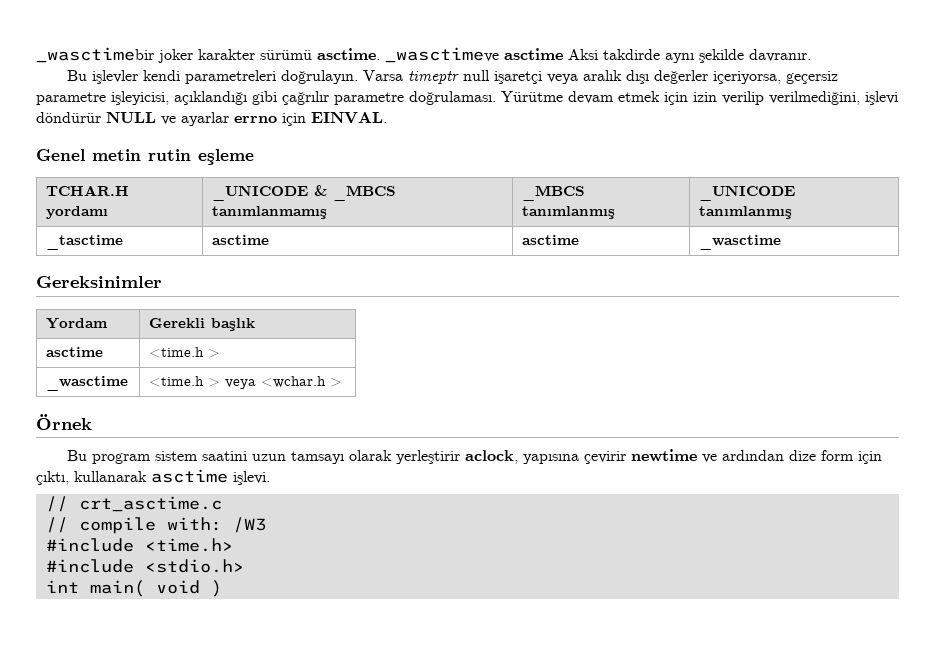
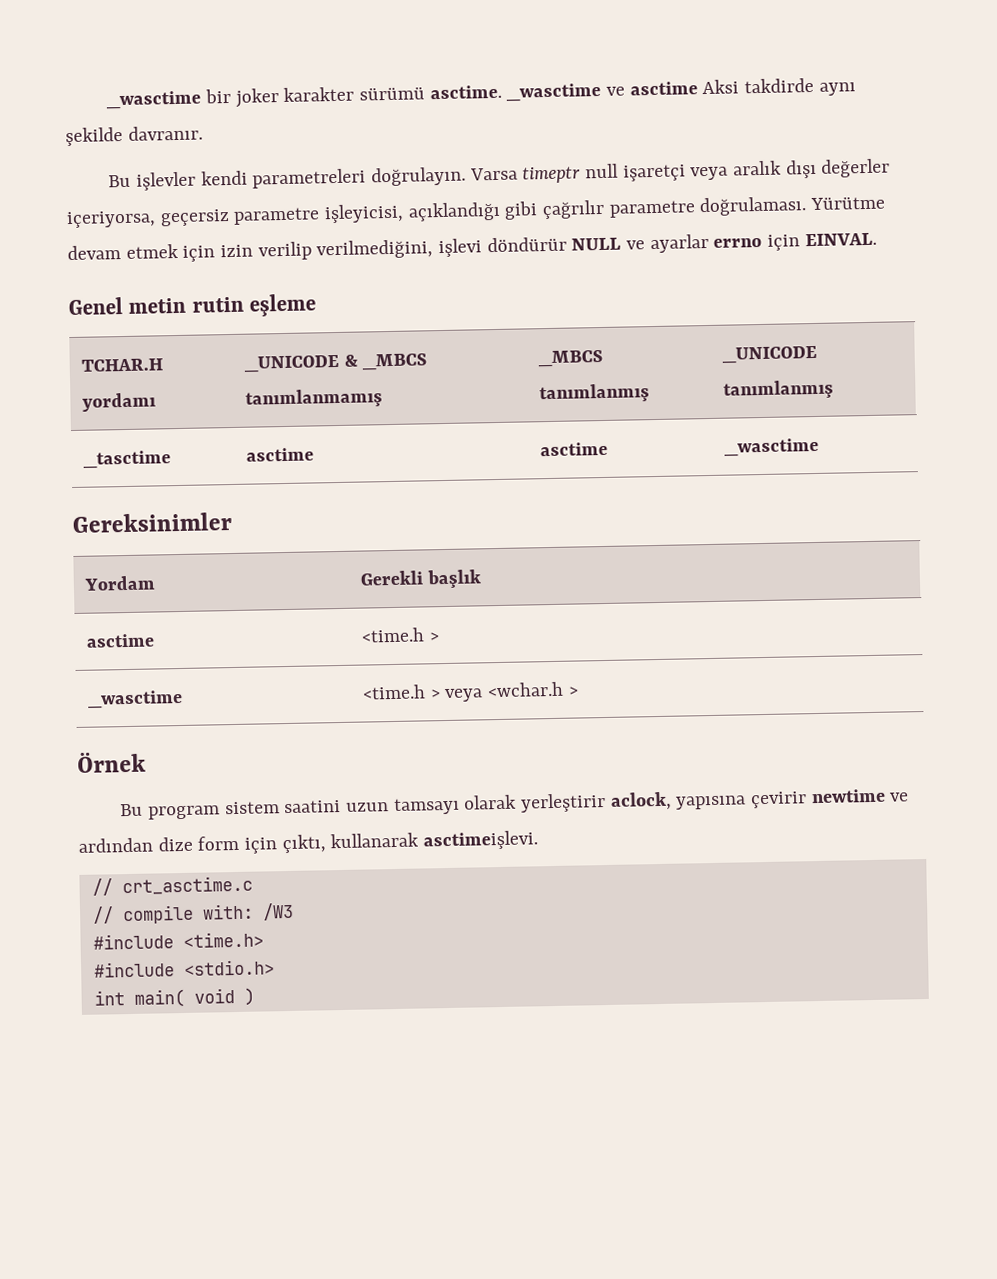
- _wasctimebir joker karakter sürümü asctime.
+ _wasctime bir joker karakter sürümü asctime.
- _wasctimeve asctime Aksi takdirde aynı şekilde davranır.
+ _wasctime ve asctime Aksi takdirde aynı şekilde davranır.
- Bu program sistem saatini uzun tamsayı olarak yerleştirir aclock, yapısına çevirir newtime ve ardından dize form için çıktı, kullanarak asctime işlevi.
+ Bu program sistem saatini uzun tamsayı olarak yerleştirir aclock, yapısına çevirir newtime ve ardından dize form için çıktı, kullanarak asctimeişlevi.

